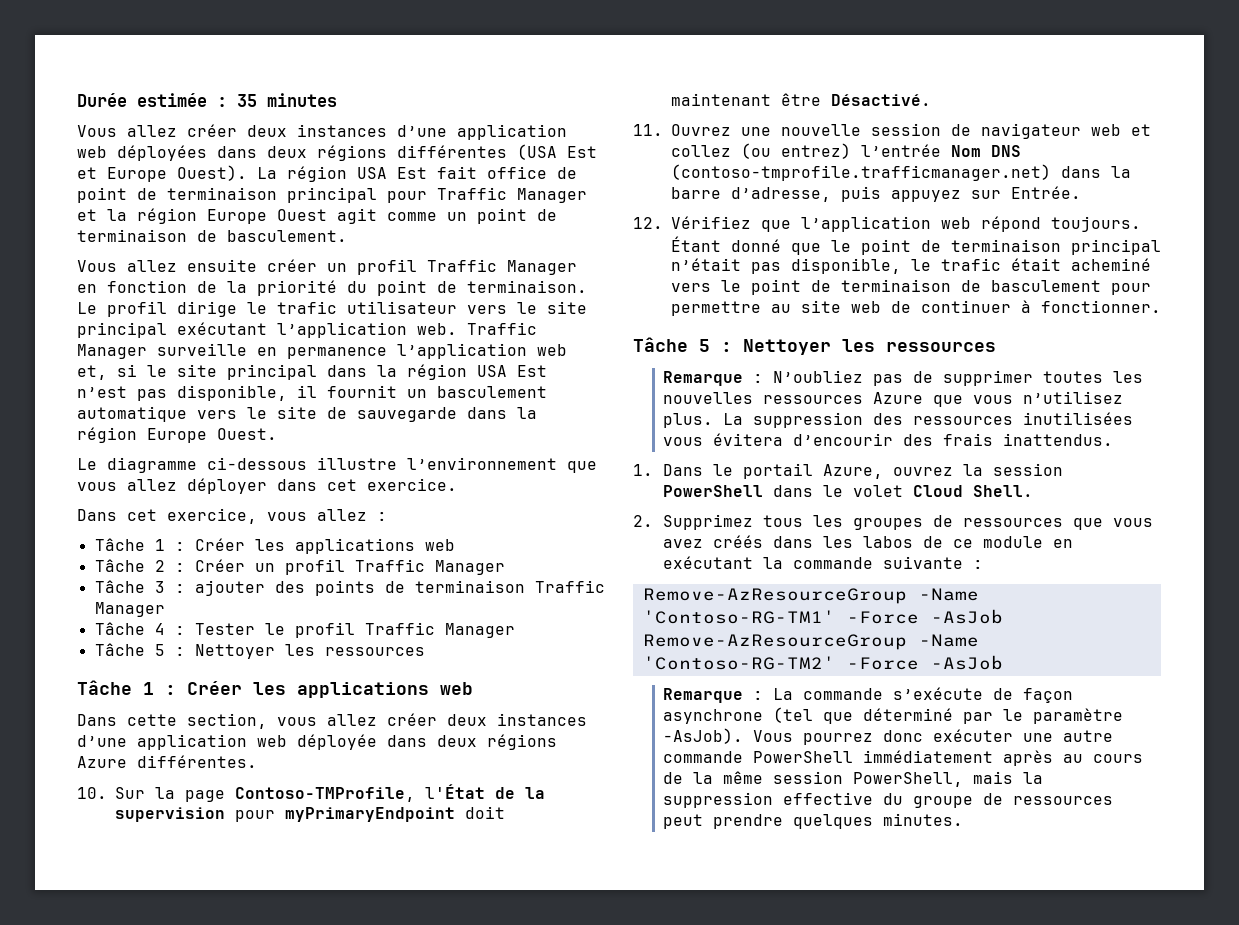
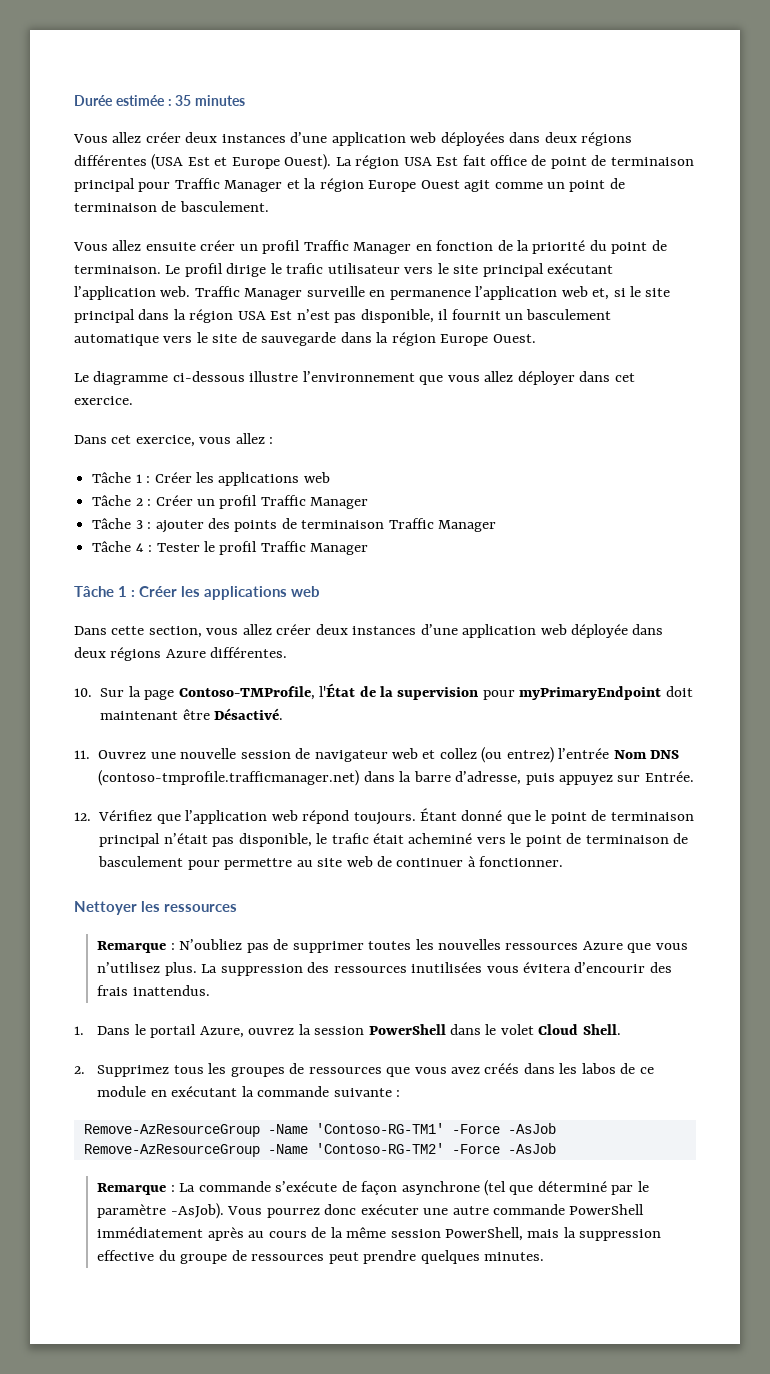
  Tâche 4 : Tester le profil Traffic Manager
- Tâche 5 : Nettoyer les ressources
  Étant donné que le point de terminaison principal n’était pas disponible, le trafic était acheminé vers le point de terminaison de basculement pour permettre au site web de continuer à fonctionner.
- Tâche 5 : Nettoyer les ressources
+ Nettoyer les ressources

